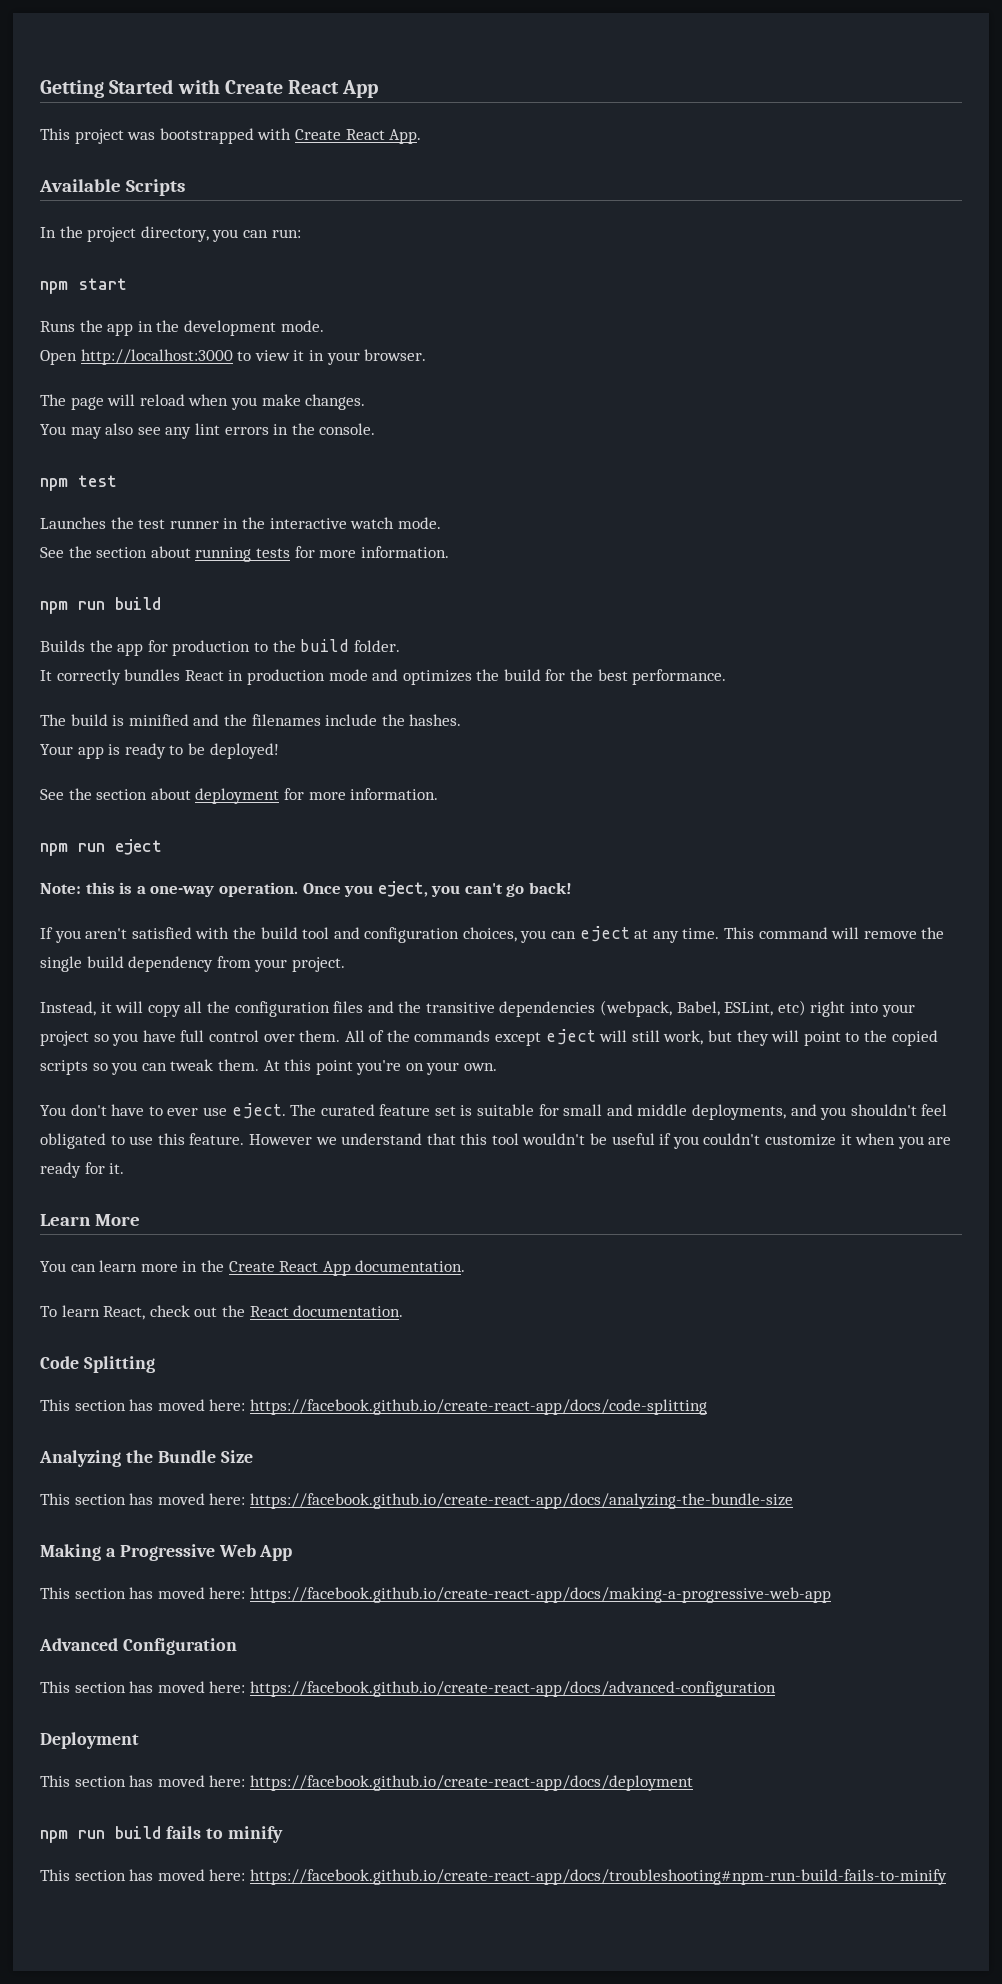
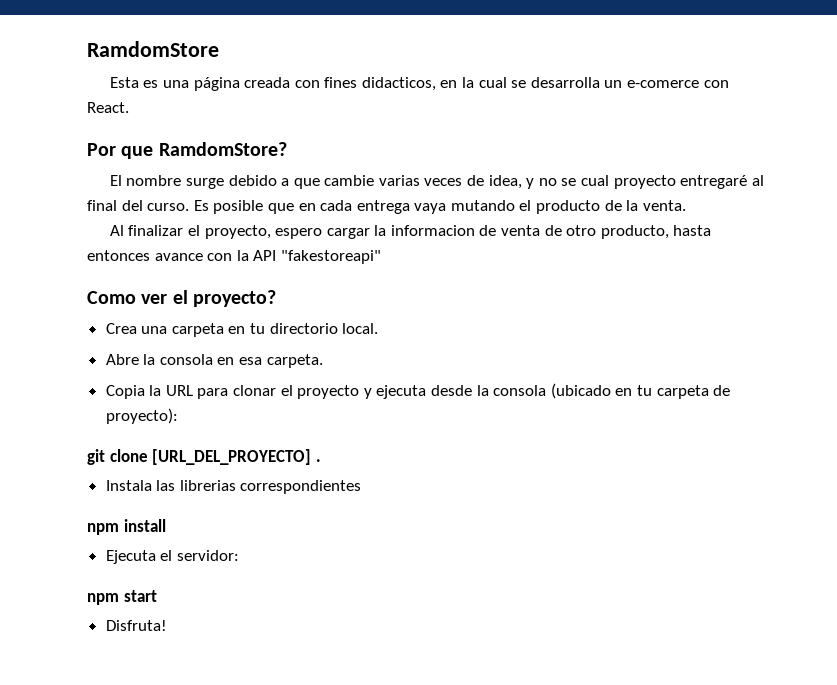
- Getting Started with Create React App
- This project was bootstrapped with Create React App.
- Available Scripts
- In the project directory, you can run:
+ RamdomStore
+ Esta es una página creada con fines didacticos, en la cual se desarrolla un e-comerce con React.
+ Por que RamdomStore?
+ El nombre surge debido a que cambie varias veces de idea, y no se cual proyecto entregaré al final del curso. Es posible que en cada entrega vaya mutando el producto de la venta.
+ Al finalizar el proyecto, espero cargar la informacion de venta de otro producto, hasta entonces avance con la API "fakestoreapi"
+ Como ver el proyecto?
+ Crea una carpeta en tu directorio local.
+ Abre la consola en esa carpeta.
+ Copia la URL para clonar el proyecto y ejecuta desde la consola (ubicado en tu carpeta de proyecto):
+ git clone [URL_DEL_PROYECTO] .
+ Instala las librerias correspondientes
+ npm install
+ Ejecuta el servidor:
  npm start
- Runs the app in the development mode.
- Open http://localhost:3000 to view it in your browser.
- The page will reload when you make changes.
- You may also see any lint errors in the console.
- npm test
- Launches the test runner in the interactive watch mode.
- See the section about running tests for more information.
- npm run build
- Builds the app for production to the build folder.
- It correctly bundles React in production mode and optimizes the build for the best performance.
- The build is minified and the filenames include the hashes.
- Your app is ready to be deployed!
- See the section about deployment for more information.
- npm run eject
- Note: this is a one-way operation. Once you eject, you can't go back!
- If you aren't satisfied with the build tool and configuration choices, you can eject at any time. This command will remove the single build dependency from your project.
- Instead, it will copy all the configuration files and the transitive dependencies (webpack, Babel, ESLint, etc) right into your project so you have full control over them. All of the commands except eject will still work, but they will point to the copied scripts so you can tweak them. At this point you're on your own.
- You don't have to ever use eject. The curated feature set is suitable for small and middle deployments, and you shouldn't feel obligated to use this feature. However we understand that this tool wouldn't be useful if you couldn't customize it when you are ready for it.
- Learn More
- You can learn more in the Create React App documentation.
- To learn React, check out the React documentation.
- Code Splitting
- This section has moved here: https://facebook.github.io/create-react-app/docs/code-splitting
- Analyzing the Bundle Size
- This section has moved here: https://facebook.github.io/create-react-app/docs/analyzing-the-bundle-size
- Making a Progressive Web App
- This section has moved here: https://facebook.github.io/create-react-app/docs/making-a-progressive-web-app
- Advanced Configuration
- This section has moved here: https://facebook.github.io/create-react-app/docs/advanced-configuration
- Deployment
- This section has moved here: https://facebook.github.io/create-react-app/docs/deployment
- npm run build fails to minify
- This section has moved here: https://facebook.github.io/create-react-app/docs/troubleshooting#npm-run-build-fails-to-minify
+ Disfruta!

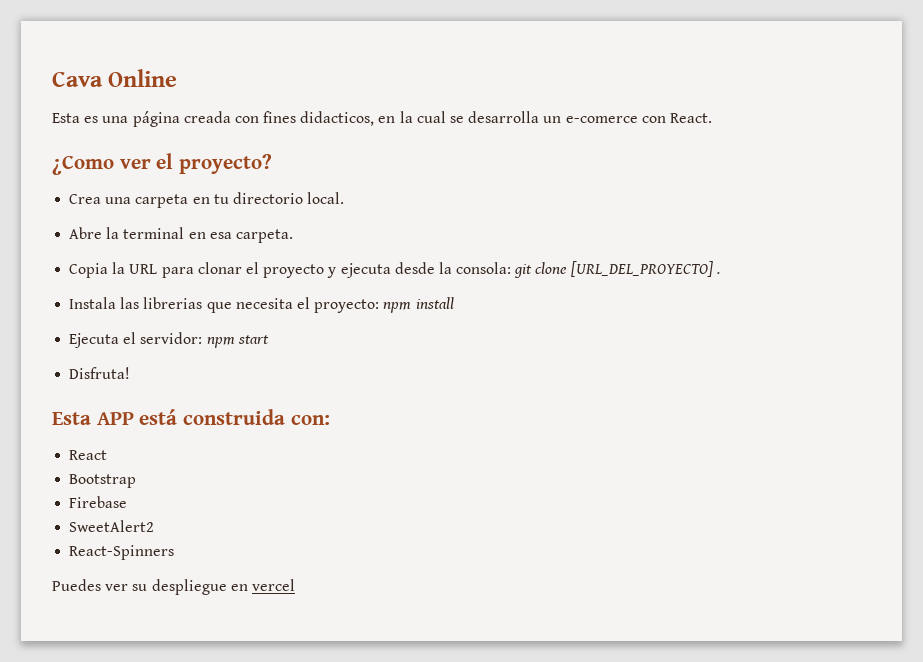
- RamdomStore
+ Cava Online
- Por que RamdomStore?
- El nombre surge debido a que cambie varias veces de idea, y no se cual proyecto entregaré al final del curso. Es posible que en cada entrega vaya mutando el producto de la venta.
- Al finalizar el proyecto, espero cargar la informacion de venta de otro producto, hasta entonces avance con la API "fakestoreapi"
- Como ver el proyecto?
+ ¿Como ver el proyecto?
- Abre la consola en esa carpeta.
+ Abre la terminal en esa carpeta.
- Copia la URL para clonar el proyecto y ejecuta desde la consola (ubicado en tu carpeta de proyecto):
- git clone [URL_DEL_PROYECTO] .
+ Copia la URL para clonar el proyecto y ejecuta desde la consola: git clone [URL_DEL_PROYECTO] .
- Instala las librerias correspondientes
- npm install
+ Instala las librerias que necesita el proyecto: npm install
- Ejecuta el servidor:
- npm start
+ Ejecuta el servidor: npm start
+ Esta APP está construida con:
+ React
+ Bootstrap
+ Firebase
+ SweetAlert2
+ React-Spinners
+ Puedes ver su despliegue en vercel

